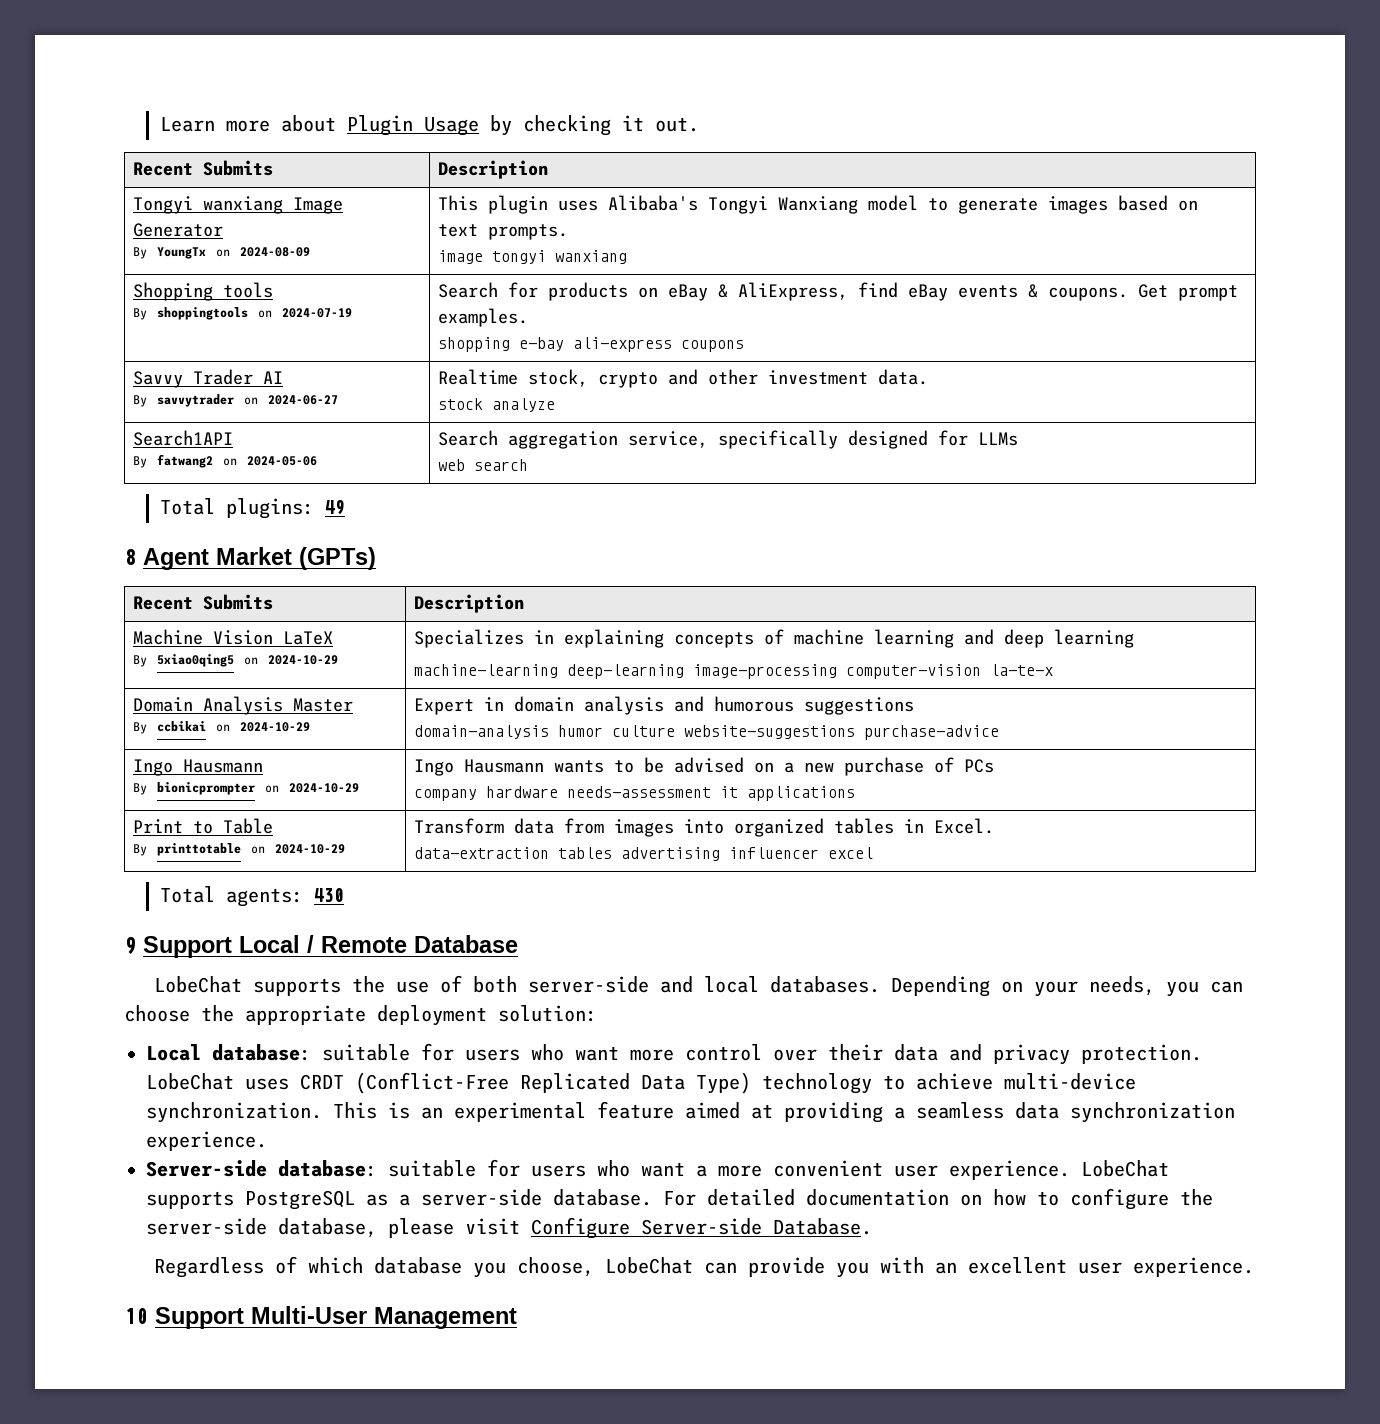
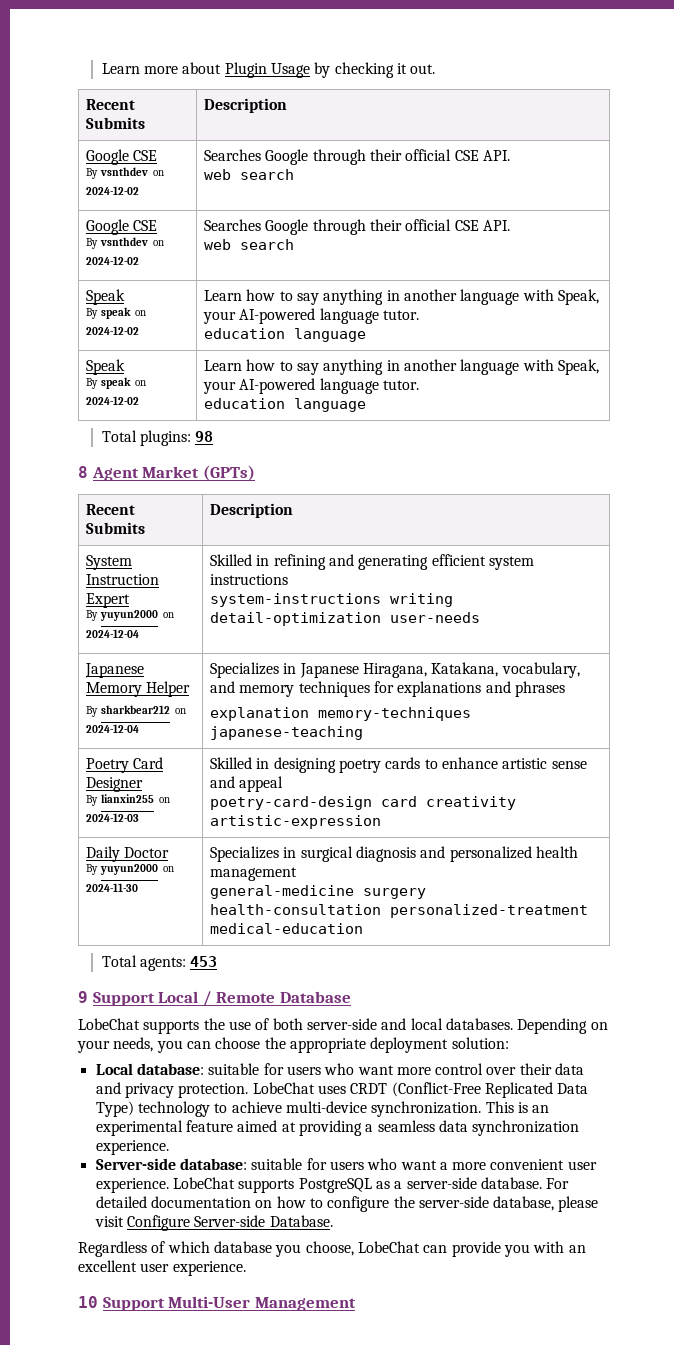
  Learn more about Plugin Usage by checking it out.
  Recent Submits | Description
- Tongyi wanxiang Image Generator
- By YoungTx on 2024-08-09 | This plugin uses Alibaba's Tongyi Wanxiang model to generate images based on text prompts.
- image tongyi wanxiang
- Shopping tools
- By shoppingtools on 2024-07-19 | Search for products on eBay & AliExpress, find eBay events & coupons. Get prompt examples.
- shopping e-bay ali-express coupons
- Savvy Trader AI
- By savvytrader on 2024-06-27 | Realtime stock, crypto and other investment data.
- stock analyze
- Search1API
- By fatwang2 on 2024-05-06 | Search aggregation service, specifically designed for LLMs
+ Google CSE
+ By vsnthdev on 2024-12-02 | Searches Google through their official CSE API.
  web search
+ Google CSE
+ By vsnthdev on 2024-12-02 | Searches Google through their official CSE API.
+ web search
+ Speak
+ By speak on 2024-12-02 | Learn how to say anything in another language with Speak, your AI-powered language tutor.
+ education language
+ Speak
+ By speak on 2024-12-02 | Learn how to say anything in another language with Speak, your AI-powered language tutor.
+ education language
- Total plugins: 49
+ Total plugins: 98
- Machine Vision LaTeX
- By 5xiao0qing5 on 2024-10-29 | Specializes in explaining concepts of machine learning and deep learning
- machine-learning deep-learning image-processing computer-vision la-te-x
- Domain Analysis Master
- By ccbikai on 2024-10-29 | Expert in domain analysis and humorous suggestions
- domain-analysis humor culture website-suggestions purchase-advice
- Ingo Hausmann
- By bionicprompter on 2024-10-29 | Ingo Hausmann wants to be advised on a new purchase of PCs
- company hardware needs-assessment it applications
- Print to Table
- By printtotable on 2024-10-29 | Transform data from images into organized tables in Excel.
- data-extraction tables advertising influencer excel
+ System Instruction Expert
+ By yuyun2000 on 2024-12-04 | Skilled in refining and generating efficient system instructions
+ system-instructions writing detail-optimization user-needs
+ Japanese Memory Helper
+ By sharkbear212 on 2024-12-04 | Specializes in Japanese Hiragana, Katakana, vocabulary, and memory techniques for explanations and phrases
+ explanation memory-techniques japanese-teaching
+ Poetry Card Designer
+ By lianxin255 on 2024-12-03 | Skilled in designing poetry cards to enhance artistic sense and appeal
+ poetry-card-design card creativity artistic-expression
+ Daily Doctor
+ By yuyun2000 on 2024-11-30 | Specializes in surgical diagnosis and personalized health management
+ general-medicine surgery health-consultation personalized-treatment medical-education
- Total agents: 430
+ Total agents: 453

